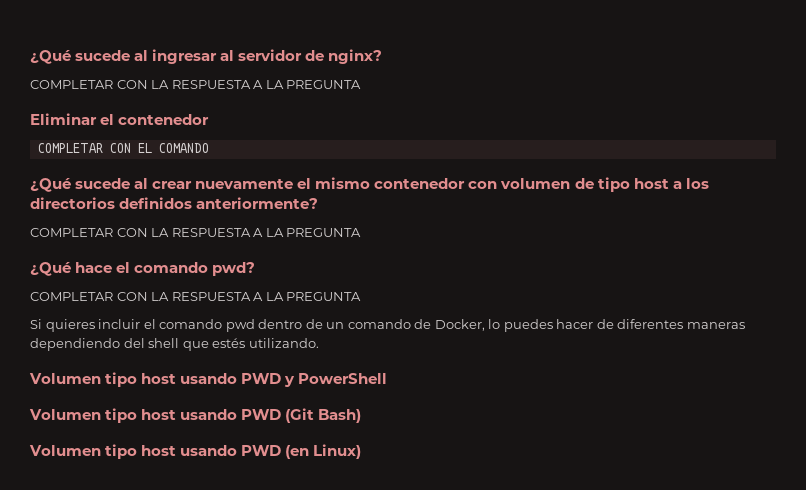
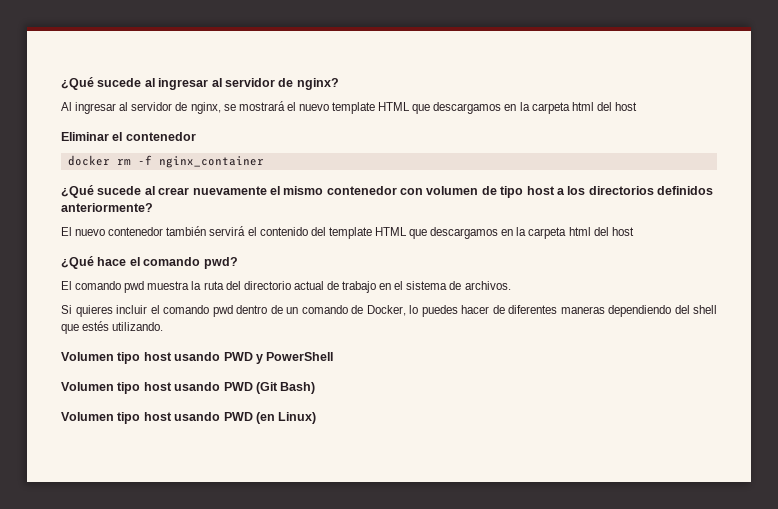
  ¿Qué sucede al ingresar al servidor de nginx?
- COMPLETAR CON LA RESPUESTA A LA PREGUNTA
+ Al ingresar al servidor de nginx, se mostrará el nuevo template HTML que descargamos en la carpeta html del host
- COMPLETAR CON EL COMANDO
+ docker rm -f nginx_container
  ¿Qué sucede al crear nuevamente el mismo contenedor con volumen de tipo host a los directorios definidos anteriormente?
- COMPLETAR CON LA RESPUESTA A LA PREGUNTA
+ El nuevo contenedor también servirá el contenido del template HTML que descargamos en la carpeta html del host
  ¿Qué hace el comando pwd?
- COMPLETAR CON LA RESPUESTA A LA PREGUNTA
+ El comando pwd muestra la ruta del directorio actual de trabajo en el sistema de archivos.

